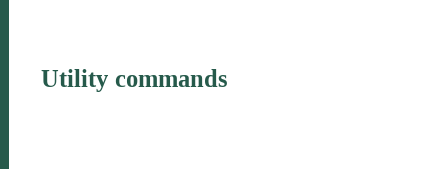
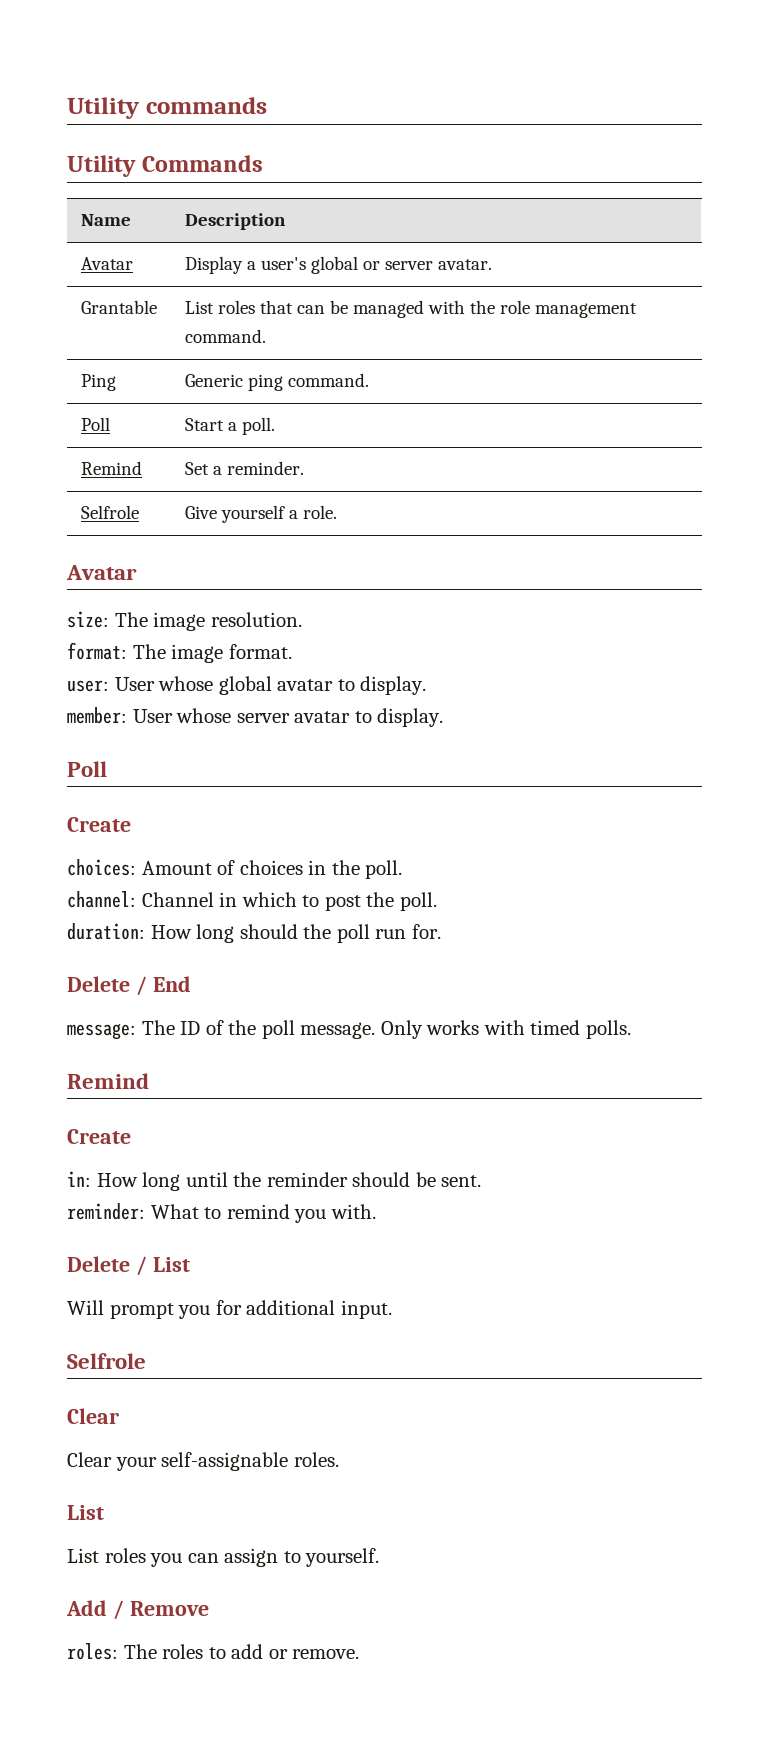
+ Utility Commands
+ Name | Description
+ Avatar | Display a user's global or server avatar.
+ Grantable | List roles that can be managed with the role management command.
+ Ping | Generic ping command.
+ Poll | Start a poll.
+ Remind | Set a reminder.
+ Selfrole | Give yourself a role.
+ Avatar
+ size: The image resolution.
+ format: The image format.
+ user: User whose global avatar to display.
+ member: User whose server avatar to display.
+ Poll
+ Create
+ choices: Amount of choices in the poll.
+ channel: Channel in which to post the poll.
+ duration: How long should the poll run for.
+ Delete / End
+ message: The ID of the poll message. Only works with timed polls.
+ Remind
+ Create
+ in: How long until the reminder should be sent.
+ reminder: What to remind you with.
+ Delete / List
+ Will prompt you for additional input.
+ Selfrole
+ Clear
+ Clear your self-assignable roles.
+ List
+ List roles you can assign to yourself.
+ Add / Remove
+ roles: The roles to add or remove.

